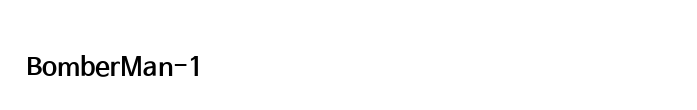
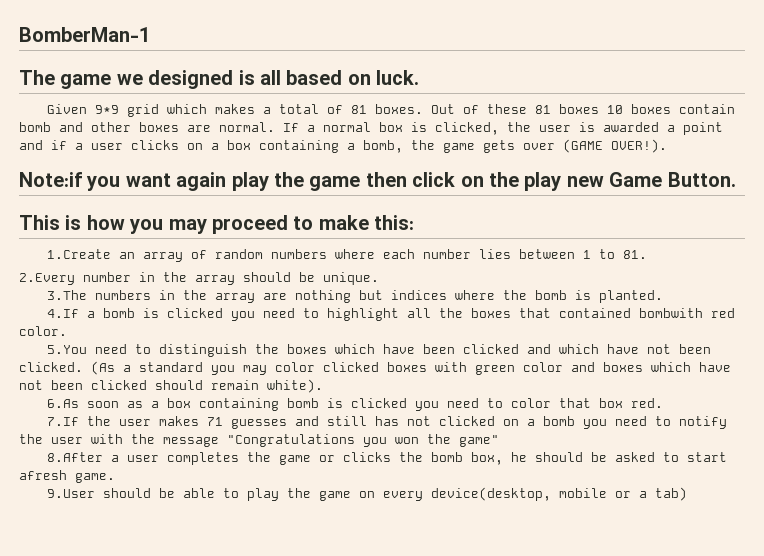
+ The game we designed is all based on luck.
+ Given 9*9 grid which makes a total of 81 boxes. Out of these 81 boxes 10 boxes contain bomb and other boxes are normal. If a normal box is clicked, the user is awarded a point and if a user clicks on a box containing a bomb, the game gets over (GAME OVER!).
+ Note:if you want again play the game then click on the play new Game Button.
+ This is how you may proceed to make this:
+ 1.Create an array of random numbers where each number lies between 1 to 81.
+ 2.Every number in the array should be unique.
+ 3.The numbers in the array are nothing but indices where the bomb is planted.
+ 4.If a bomb is clicked you need to highlight all the boxes that contained bombwith red color.
+ 5.You need to distinguish the boxes which have been clicked and which have not been clicked. (As a standard you may color clicked boxes with green color and boxes which have not been clicked should remain white).
+ 6.As soon as a box containing bomb is clicked you need to color that box red.
+ 7.If the user makes 71 guesses and still has not clicked on a bomb you need to notify the user with the message "Congratulations you won the game"
+ 8.After a user completes the game or clicks the bomb box, he should be asked to start afresh game.
+ 9.User should be able to play the game on every device(desktop, mobile or a tab)

